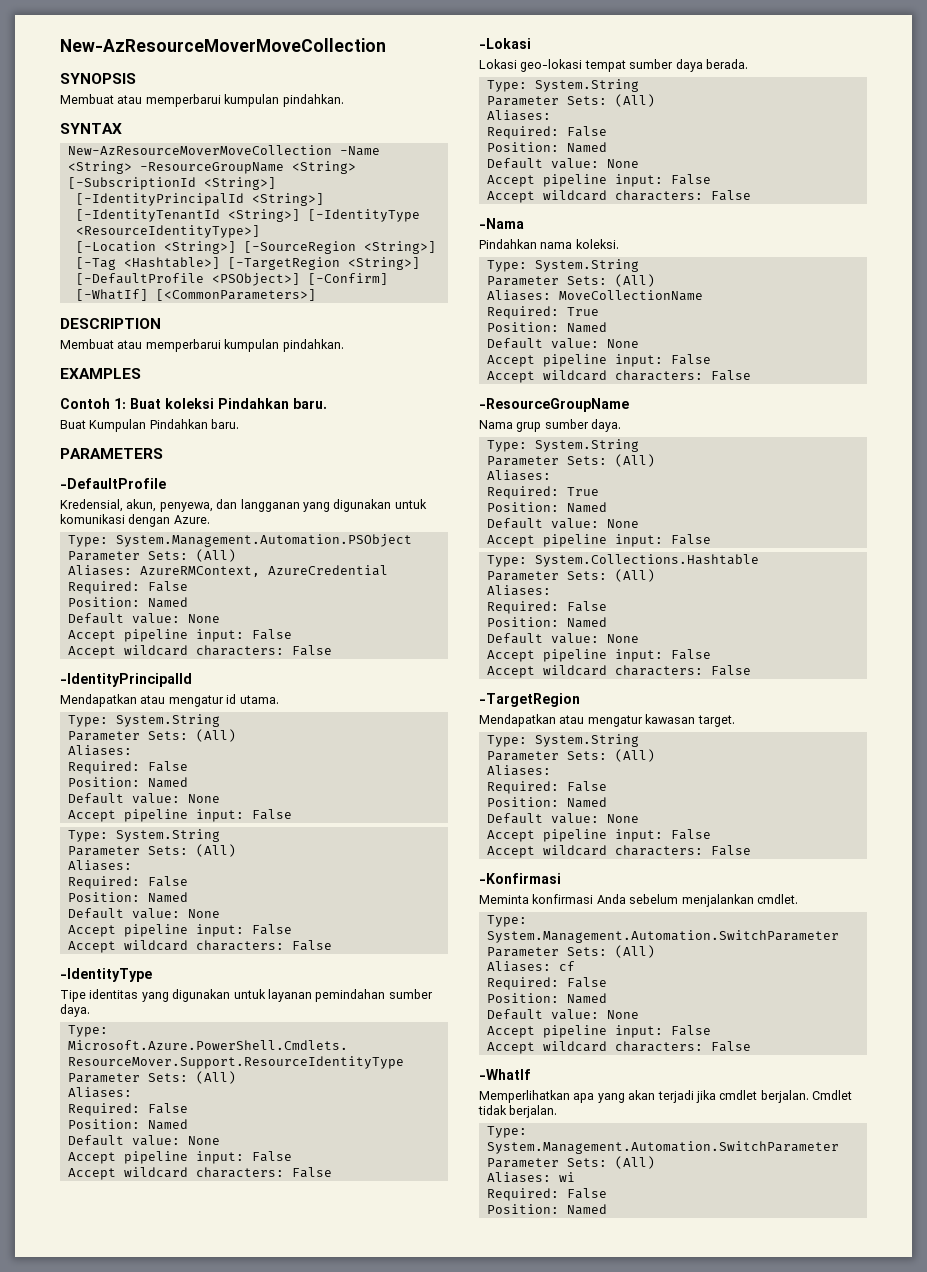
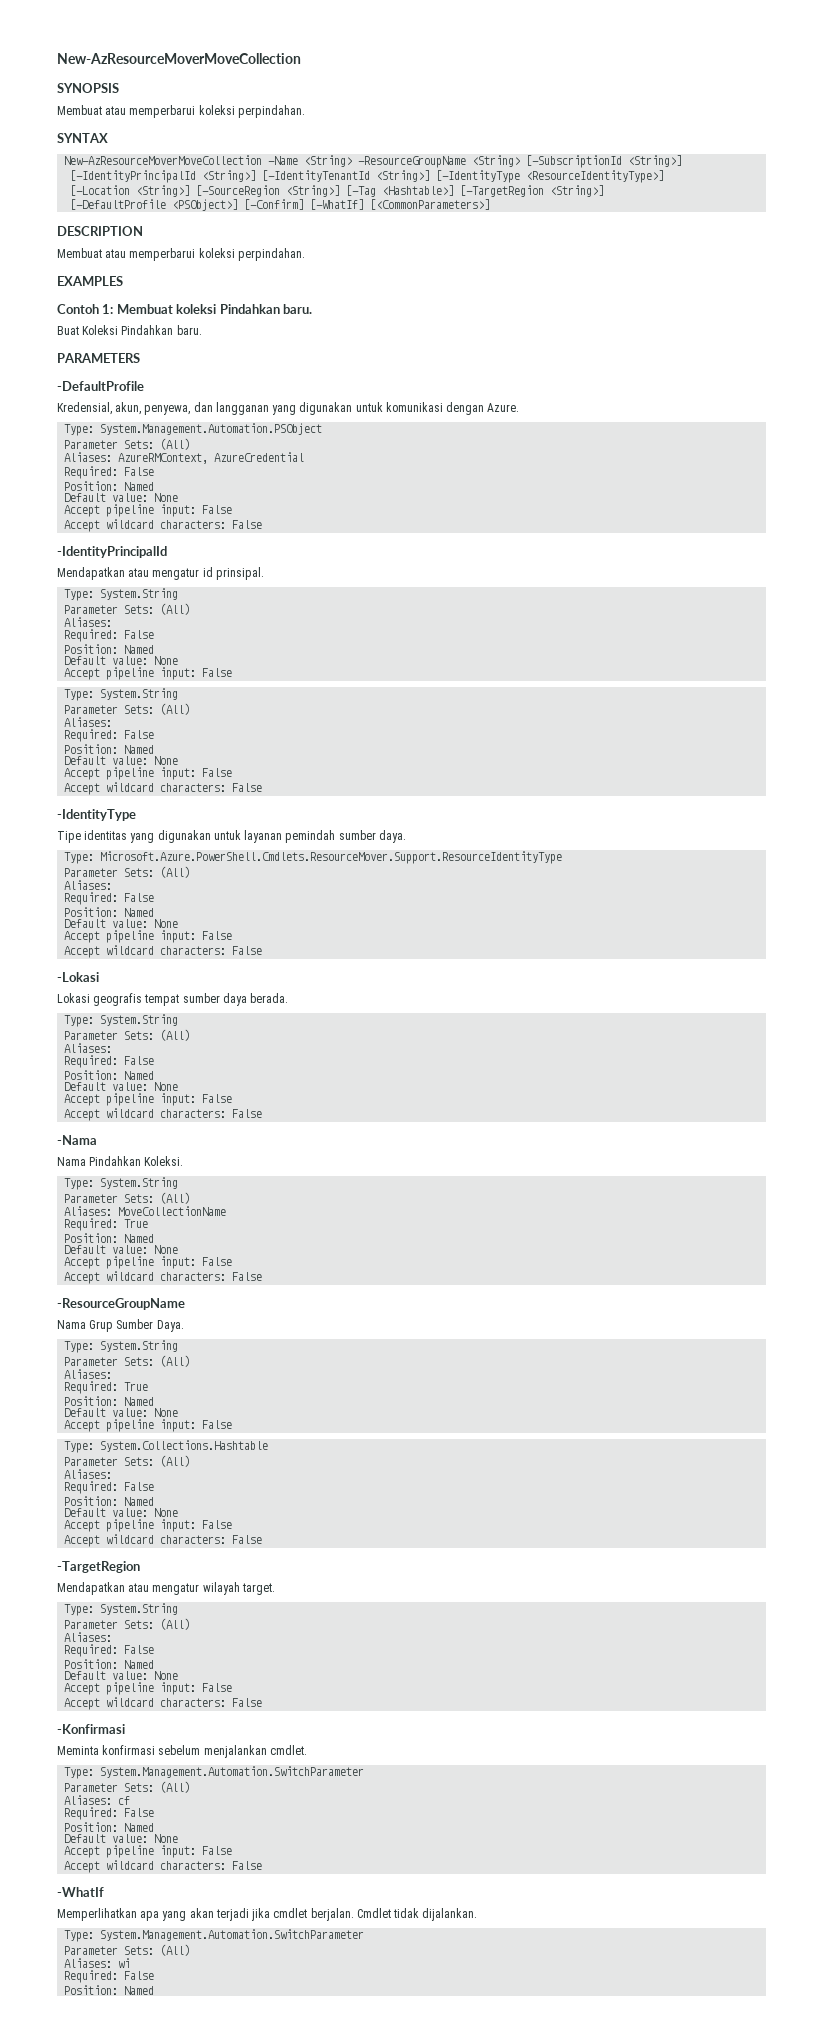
  SYNOPSIS
- Membuat atau memperbarui kumpulan pindahkan.
+ Membuat atau memperbarui koleksi perpindahan.
  DESCRIPTION
- Membuat atau memperbarui kumpulan pindahkan.
+ Membuat atau memperbarui koleksi perpindahan.
- Contoh 1: Buat koleksi Pindahkan baru.
+ Contoh 1: Membuat koleksi Pindahkan baru.
- Buat Kumpulan Pindahkan baru.
+ Buat Koleksi Pindahkan baru.
- Mendapatkan atau mengatur id utama.
+ Mendapatkan atau mengatur id prinsipal.
- Tipe identitas yang digunakan untuk layanan pemindahan sumber daya.
+ Tipe identitas yang digunakan untuk layanan pemindah sumber daya.
- Lokasi geo-lokasi tempat sumber daya berada.
+ Lokasi geografis tempat sumber daya berada.
- Pindahkan nama koleksi.
+ Nama Pindahkan Koleksi.
- Nama grup sumber daya.
+ Nama Grup Sumber Daya.
- Mendapatkan atau mengatur kawasan target.
+ Mendapatkan atau mengatur wilayah target.
- Meminta konfirmasi Anda sebelum menjalankan cmdlet.
+ Meminta konfirmasi sebelum menjalankan cmdlet.
- Cmdlet tidak berjalan.
+ Cmdlet tidak dijalankan.

